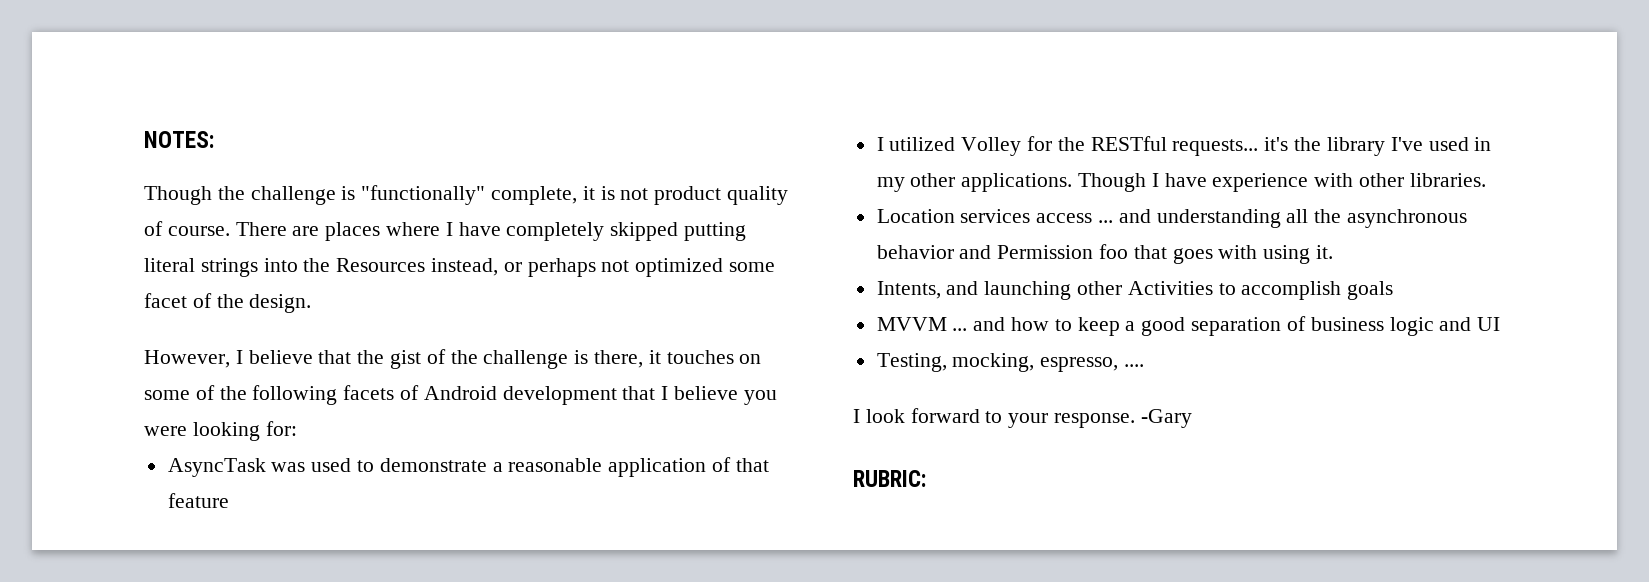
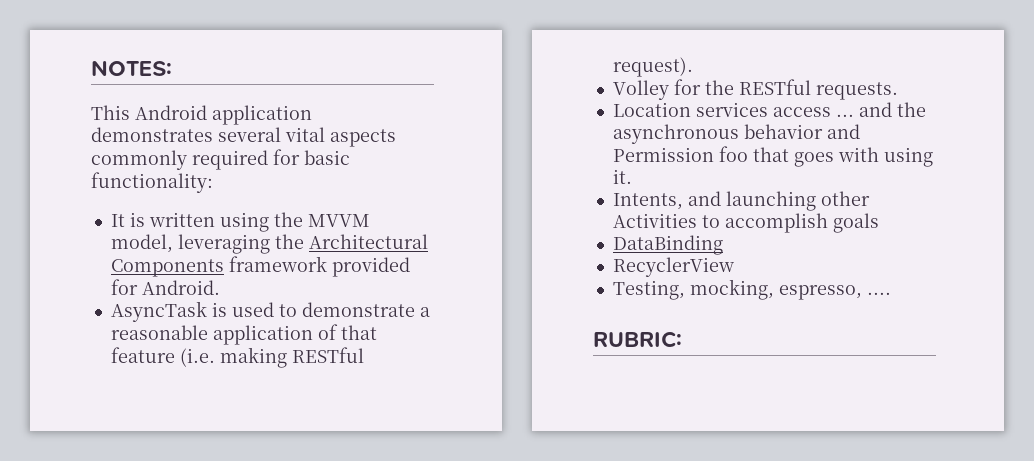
- Though the challenge is "functionally" complete, it is not product quality of course. There are places where I have completely skipped putting literal strings into the Resources instead, or perhaps not optimized some facet of the design.
- However, I believe that the gist of the challenge is there, it touches on some of the following facets of Android development that I believe you were looking for:
+ This Android application demonstrates several vital aspects commonly required for basic functionality:
+ It is written using the MVVM model, leveraging the Architectural Components framework provided for Android.
- AsyncTask was used to demonstrate a reasonable application of that feature
- I utilized Volley for the RESTful requests... it's the library I've used in my other applications. Though I have experience with other libraries.
+ AsyncTask is used to demonstrate a reasonable application of that feature (i.e. making RESTful request).
+ Volley for the RESTful requests.
- Location services access ... and understanding all the asynchronous behavior and Permission foo that goes with using it.
+ Location services access ... and the asynchronous behavior and Permission foo that goes with using it.
- MVVM ... and how to keep a good separation of business logic and UI
+ DataBinding
+ RecyclerView
  Testing, mocking, espresso, ....
- I look forward to your response. -Gary

